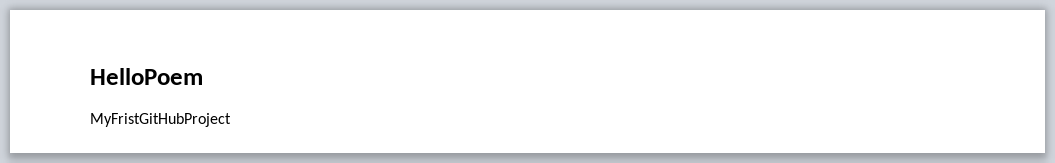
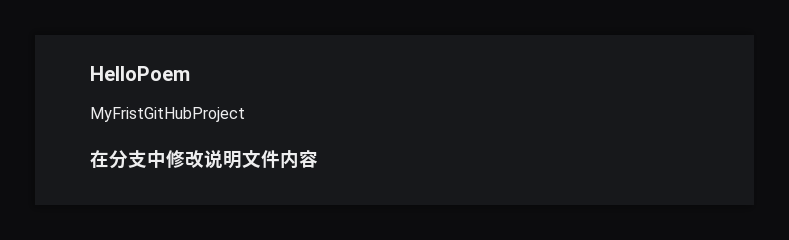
+ 在分支中修改说明文件内容

